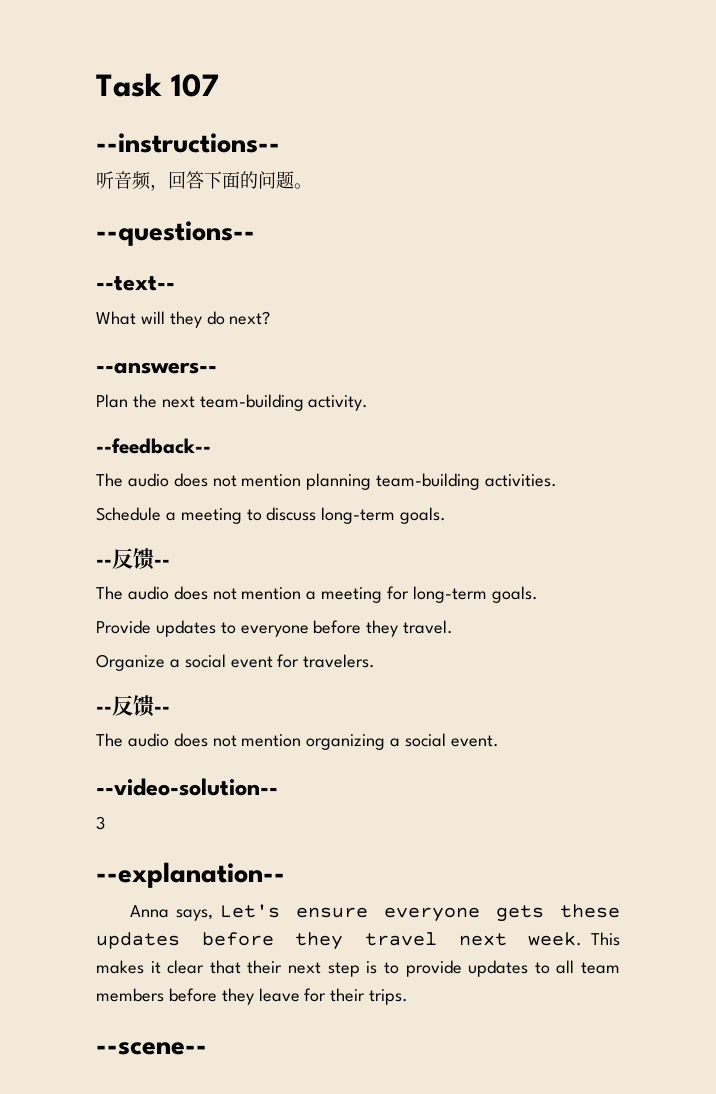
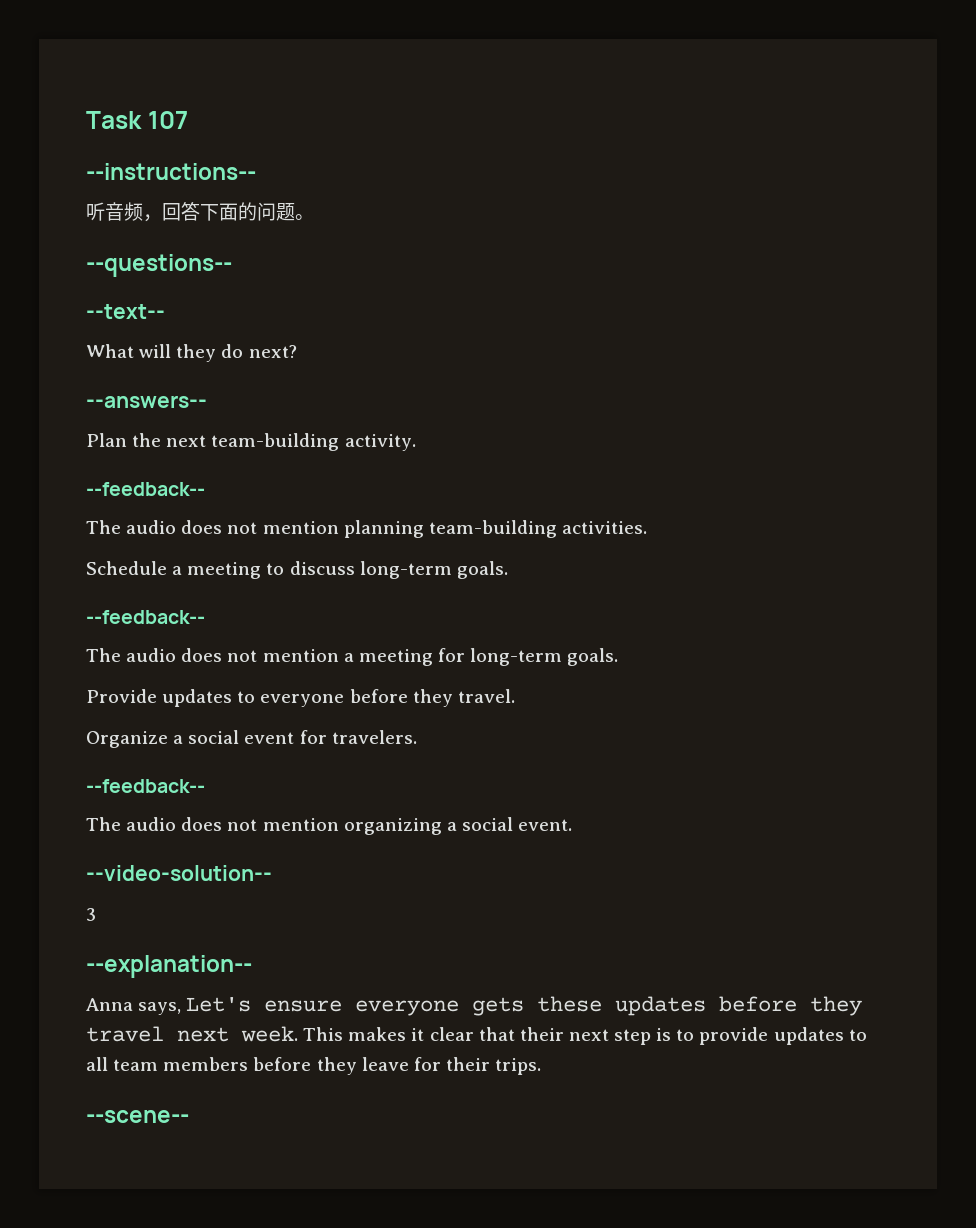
  Schedule a meeting to discuss long-term goals.
- --反馈--
+ --feedback--
  Organize a social event for travelers.
- --反馈--
+ --feedback--

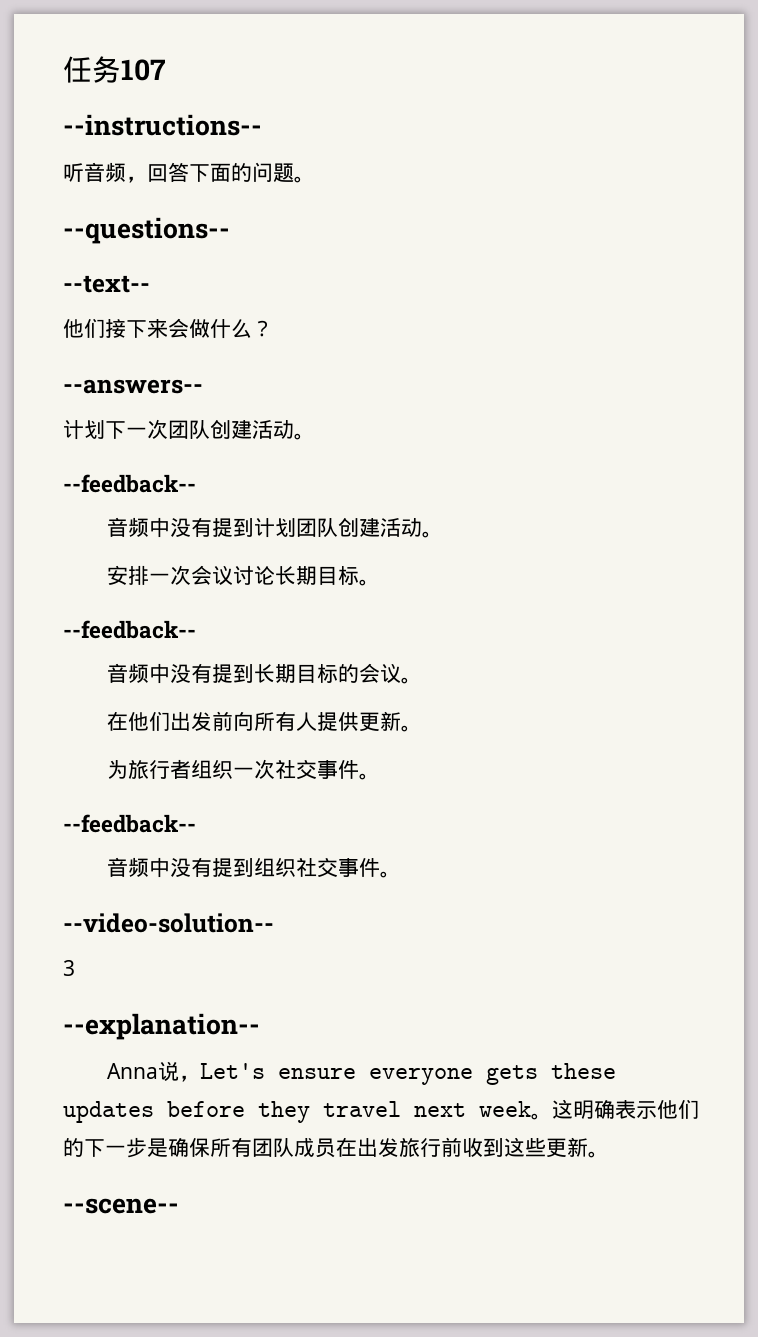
- Task 107
+ 任务107
- What will they do next?
+ 他们接下来会做什么？
  --answers--
- Plan the next team-building activity.
+ 计划下一次团队创建活动。
  --feedback--
- The audio does not mention planning team-building activities.
- Schedule a meeting to discuss long-term goals.
+ 音频中没有提到计划团队创建活动。
+ 安排一次会议讨论长期目标。
  --feedback--
- The audio does not mention a meeting for long-term goals.
- Provide updates to everyone before they travel.
- Organize a social event for travelers.
+ 音频中没有提到长期目标的会议。
+ 在他们出发前向所有人提供更新。
+ 为旅行者组织一次社交事件。
  --feedback--
- The audio does not mention organizing a social event.
+ 音频中没有提到组织社交事件。
- Anna says, Let's ensure everyone gets these updates before they travel next week. This makes it clear that their next step is to provide updates to all team members before they leave for their trips.
+ Anna说，Let's ensure everyone gets these updates before they travel next week。这明确表示他们的下一步是确保所有团队成员在出发旅行前收到这些更新。

